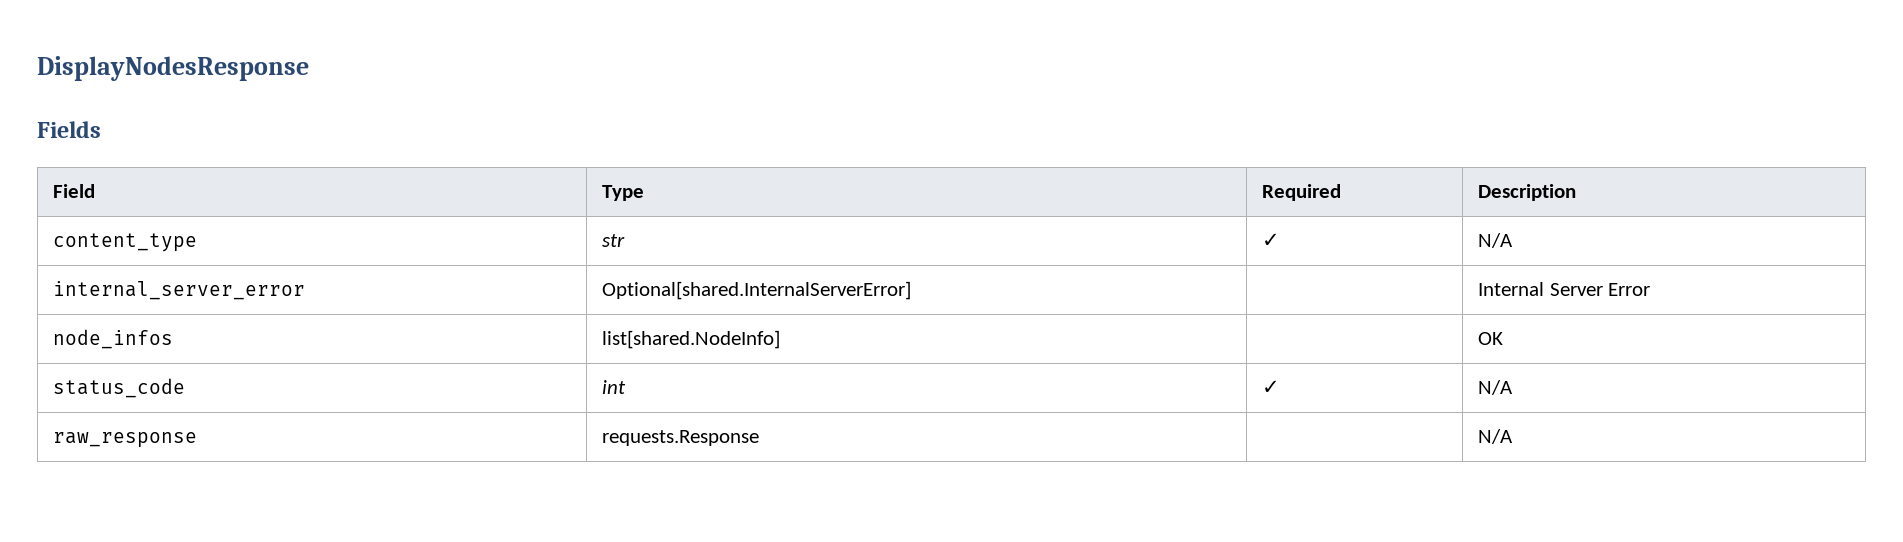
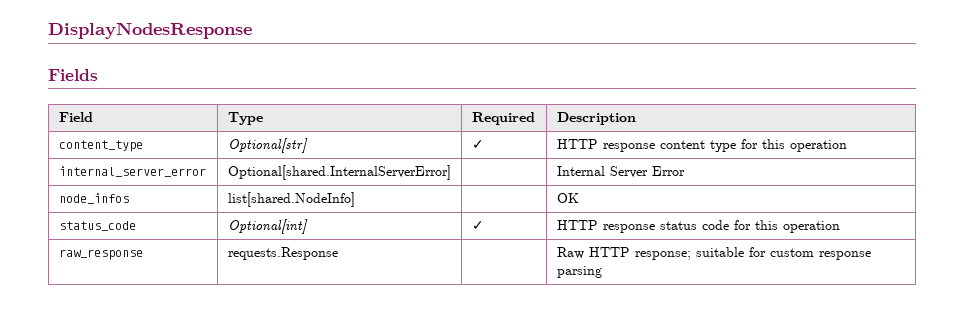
- content_type | str | ✓ | N/A
+ content_type | Optional[str] | ✓ | HTTP response content type for this operation
- status_code | int | ✓ | N/A
- raw_response | requests.Response | | N/A
+ status_code | Optional[int] | ✓ | HTTP response status code for this operation
+ raw_response | requests.Response | | Raw HTTP response; suitable for custom response parsing

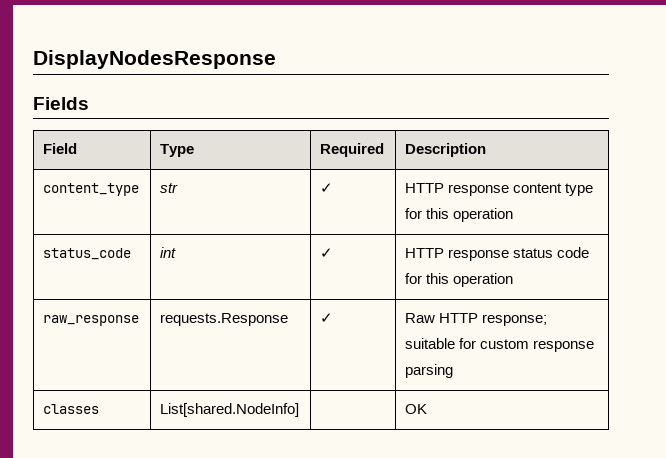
- content_type | Optional[str] | ✓ | HTTP response content type for this operation
+ content_type | str | ✓ | HTTP response content type for this operation
- internal_server_error | Optional[shared.InternalServerError] | | Internal Server Error
- node_infos | list[shared.NodeInfo] | | OK
- status_code | Optional[int] | ✓ | HTTP response status code for this operation
+ status_code | int | ✓ | HTTP response status code for this operation
- raw_response | requests.Response | | Raw HTTP response; suitable for custom response parsing
+ raw_response | requests.Response | ✓ | Raw HTTP response; suitable for custom response parsing
+ classes | List[shared.NodeInfo] | | OK

